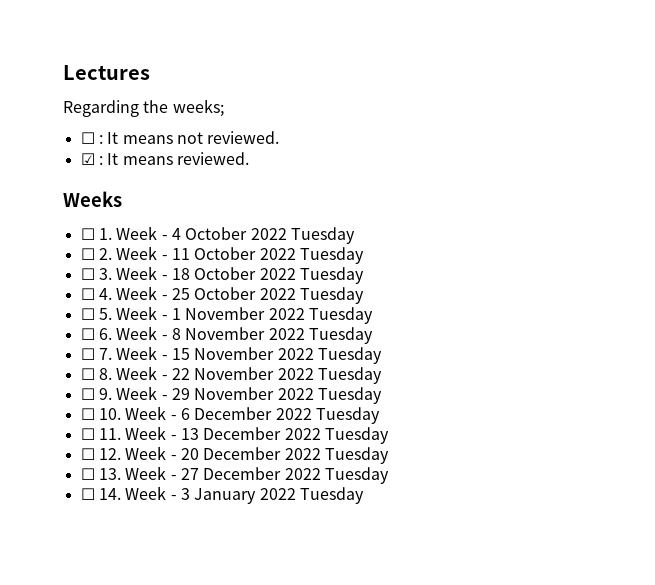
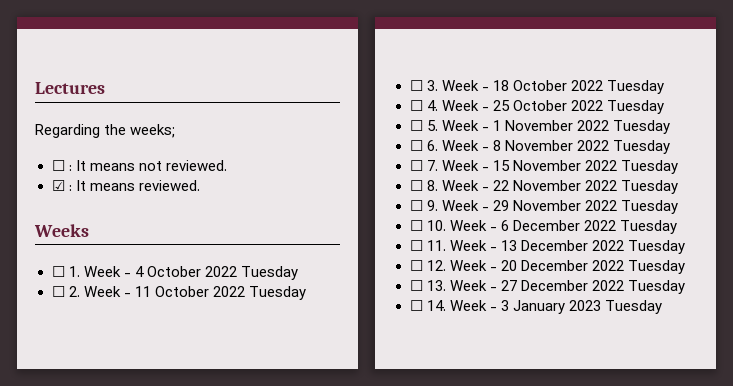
- ☐ 14. Week - 3 January 2022 Tuesday
+ ☐ 14. Week - 3 January 2023 Tuesday

